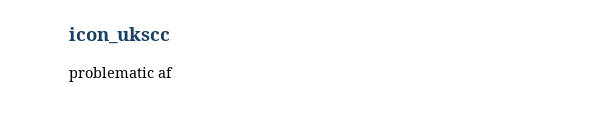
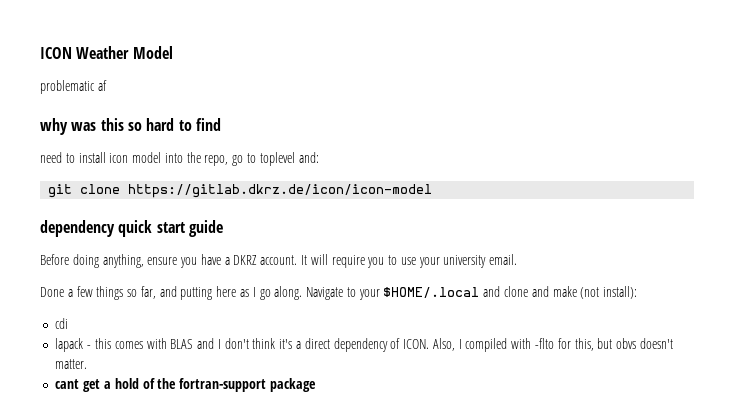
- icon_ukscc
+ ICON Weather Model
+ why was this so hard to find
+ need to install icon model into the repo, go to toplevel and:
+ git clone https://gitlab.dkrz.de/icon/icon-model
+ dependency quick start guide
+ Before doing anything, ensure you have a DKRZ account. It will require you to use your university email.
+ Done a few things so far, and putting here as I go along. Navigate to your $HOME/.local and clone and make (not install):
+ cdi
+ lapack - this comes with BLAS and I don't think it's a direct dependency of ICON. Also, I compiled with -flto for this, but obvs doesn't matter.
+ cant get a hold of the fortran-support package

